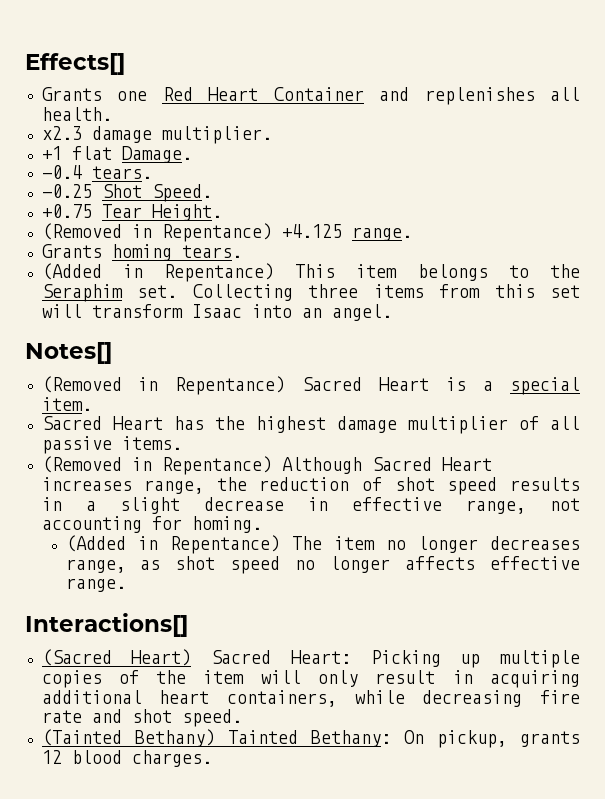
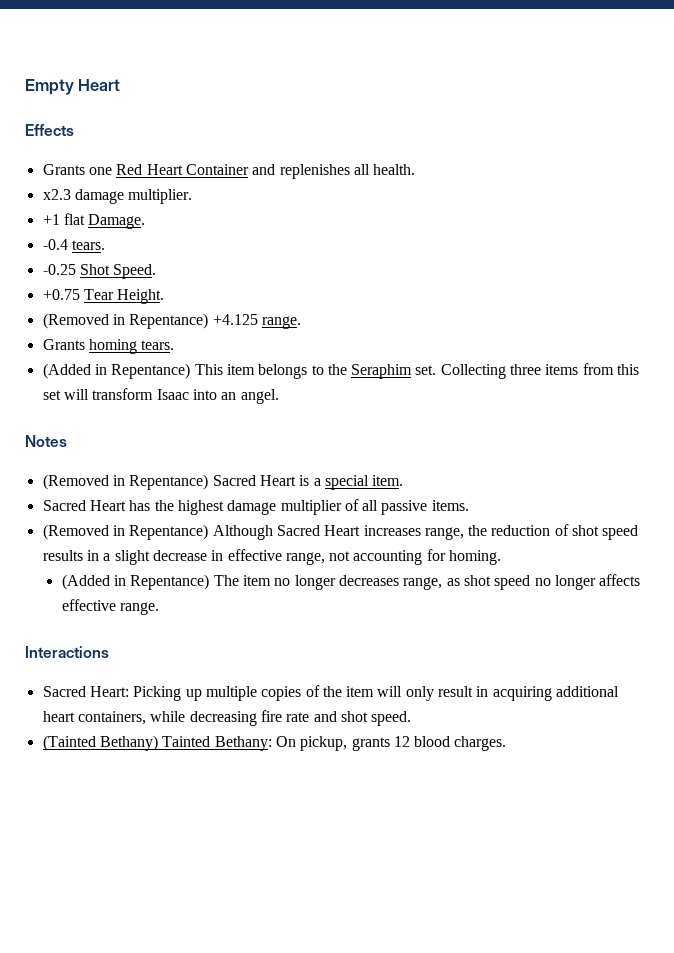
- Effects[]
+ Empty Heart
+ Effects
- Notes[]
+ Notes
- Interactions[]
- (Sacred Heart) Sacred Heart: Picking up multiple copies of the item will only result in acquiring additional heart containers, while decreasing fire rate and shot speed.
+ Interactions
+ Sacred Heart: Picking up multiple copies of the item will only result in acquiring additional heart containers, while decreasing fire rate and shot speed.

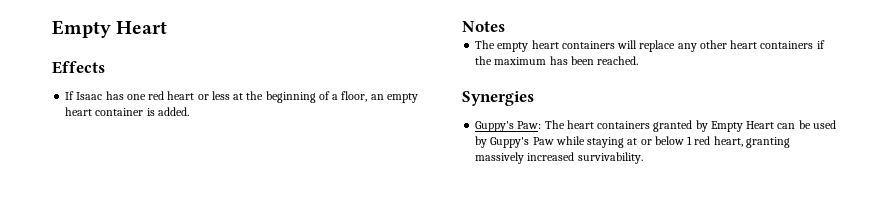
- Grants one Red Heart Container and replenishes all health.
- x2.3 damage multiplier.
- +1 flat Damage.
- -0.4 tears.
- -0.25 Shot Speed.
- +0.75 Tear Height.
- (Removed in Repentance) +4.125 range.
- Grants homing tears.
- (Added in Repentance) This item belongs to the Seraphim set. Collecting three items from this set will transform Isaac into an angel.
+ If Isaac has one red heart or less at the beginning of a floor, an empty heart container is added.
  Notes
- (Removed in Repentance) Sacred Heart is a special item.
- Sacred Heart has the highest damage multiplier of all passive items.
- (Removed in Repentance) Although Sacred Heart increases range, the reduction of shot speed results in a slight decrease in effective range, not accounting for homing.
- (Added in Repentance) The item no longer decreases range, as shot speed no longer affects effective range.
- Interactions
- Sacred Heart: Picking up multiple copies of the item will only result in acquiring additional heart containers, while decreasing fire rate and shot speed.
- (Tainted Bethany) Tainted Bethany: On pickup, grants 12 blood charges.
+ The empty heart containers will replace any other heart containers if the maximum has been reached.
+ Synergies
+ Guppy's Paw: The heart containers granted by Empty Heart can be used by Guppy's Paw while staying at or below 1 red heart, granting massively increased survivability.

